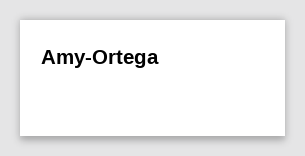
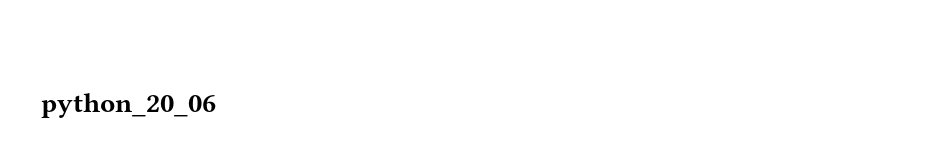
- Amy-Ortega
+ python_20_06

